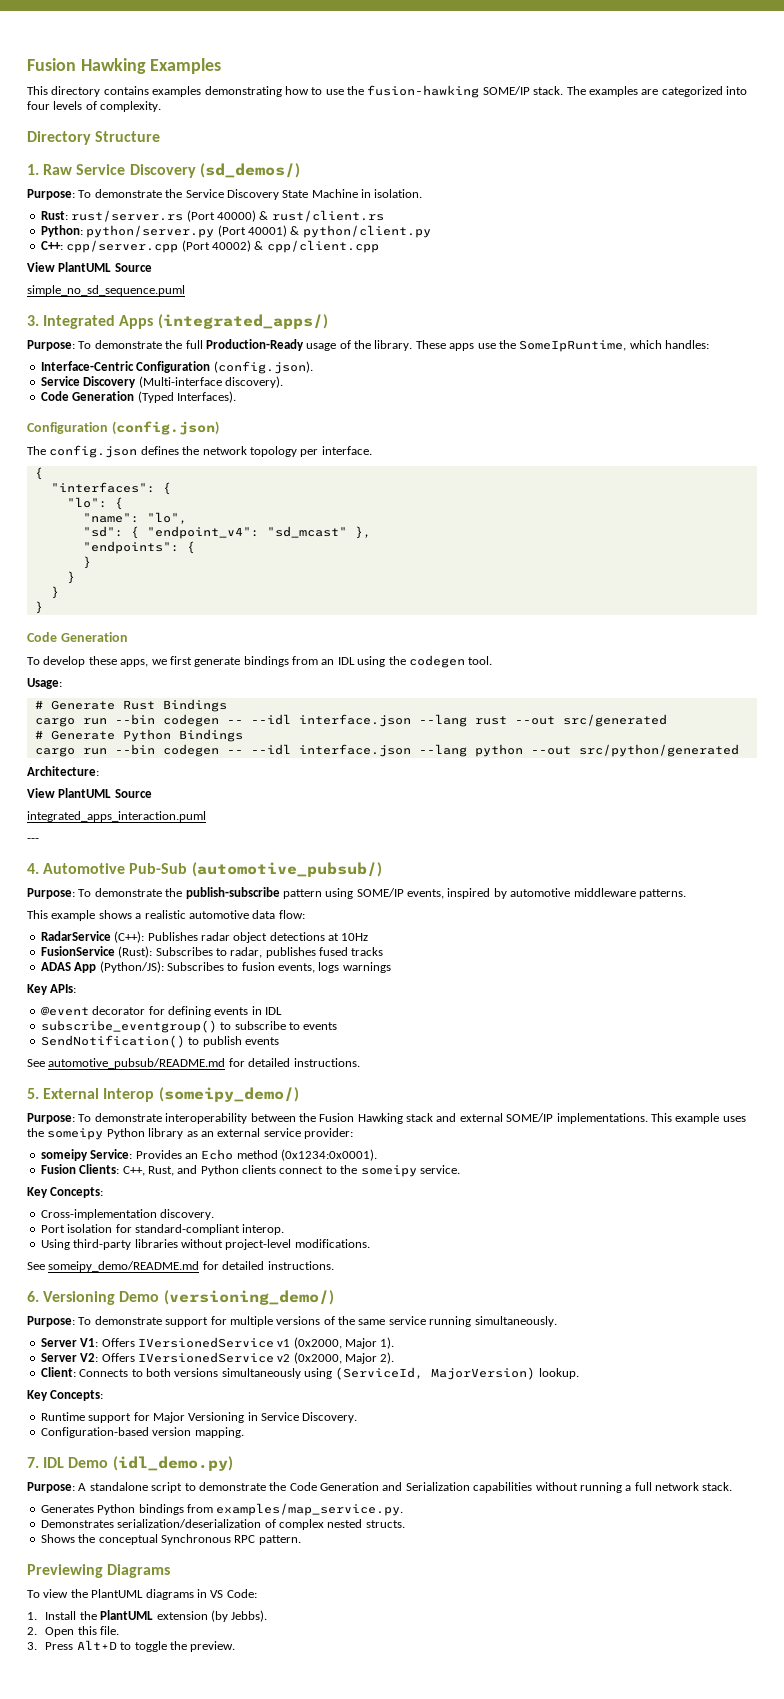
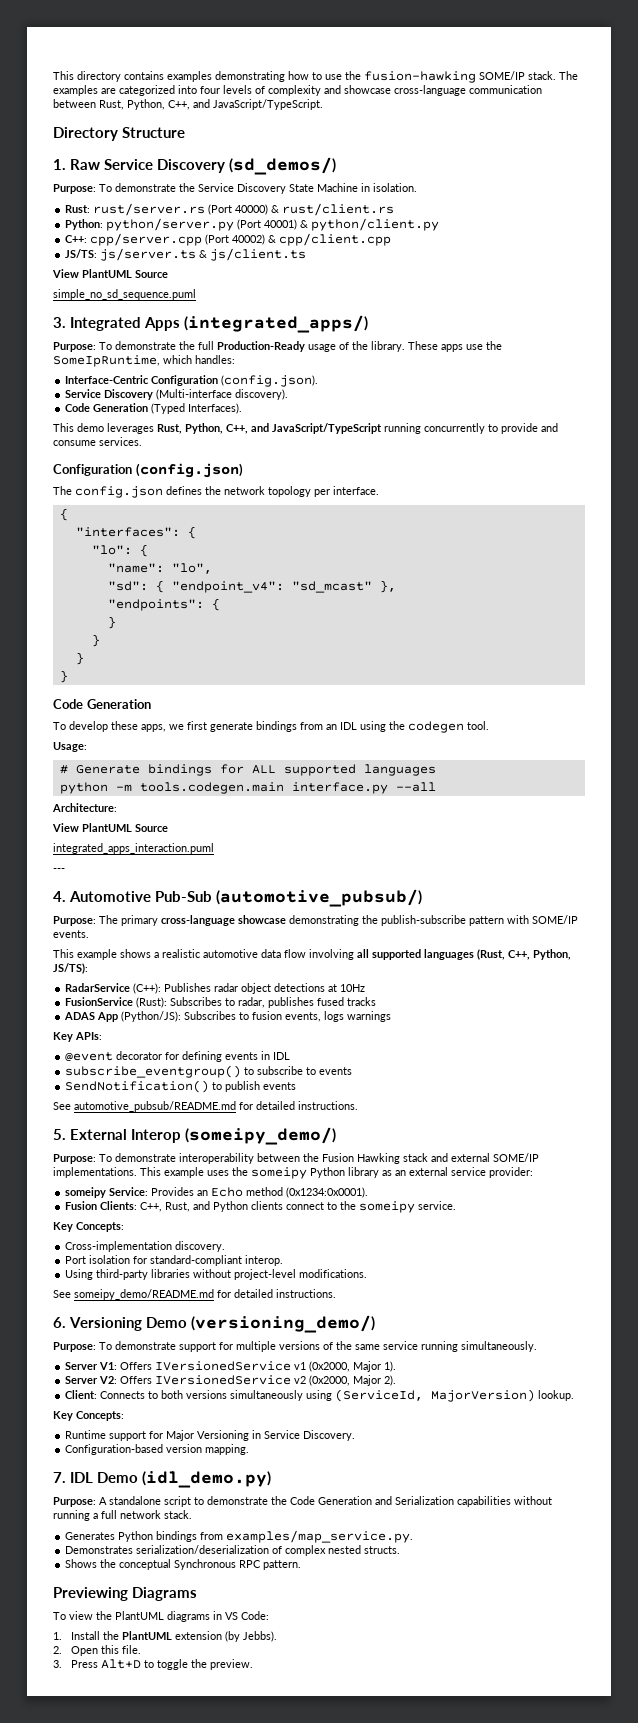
- Fusion Hawking Examples
- The examples are categorized into four levels of complexity.
+ The examples are categorized into four levels of complexity and showcase cross-language communication between Rust, Python, C++, and JavaScript/TypeScript.
+ JS/TS: js/server.ts & js/client.ts
+ This demo leverages Rust, Python, C++, and JavaScript/TypeScript running concurrently to provide and consume services.
- # Generate Rust Bindings
- cargo run --bin codegen -- --idl interface.json --lang rust --out src/generated
- # Generate Python Bindings
- cargo run --bin codegen -- --idl interface.json --lang python --out src/python/generated
+ # Generate bindings for ALL supported languages
+ python -m tools.codegen.main interface.py --all
- Purpose: To demonstrate the publish-subscribe pattern using SOME/IP events, inspired by automotive middleware patterns.
+ Purpose: The primary cross-language showcase demonstrating the publish-subscribe pattern with SOME/IP events.
- This example shows a realistic automotive data flow:
+ This example shows a realistic automotive data flow involving all supported languages (Rust, C++, Python, JS/TS):

